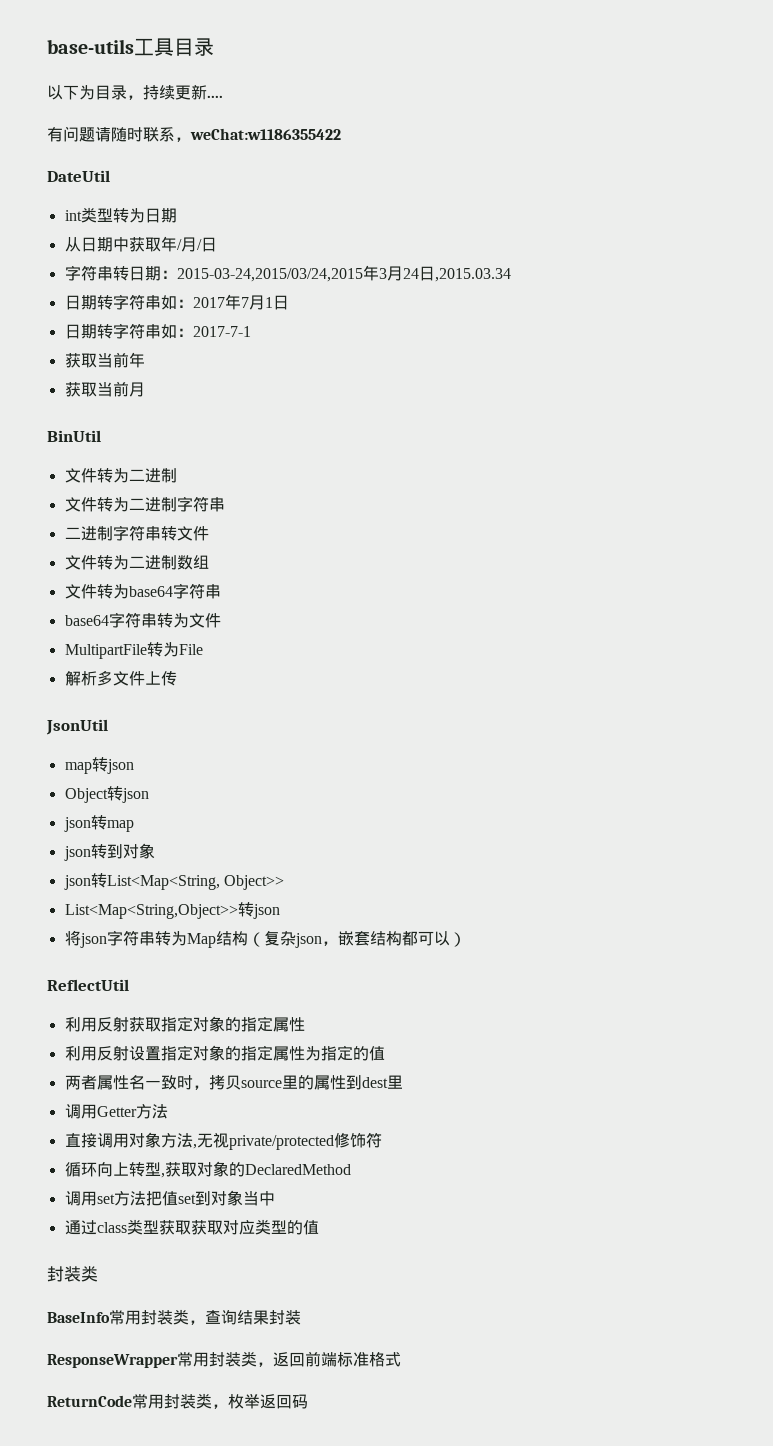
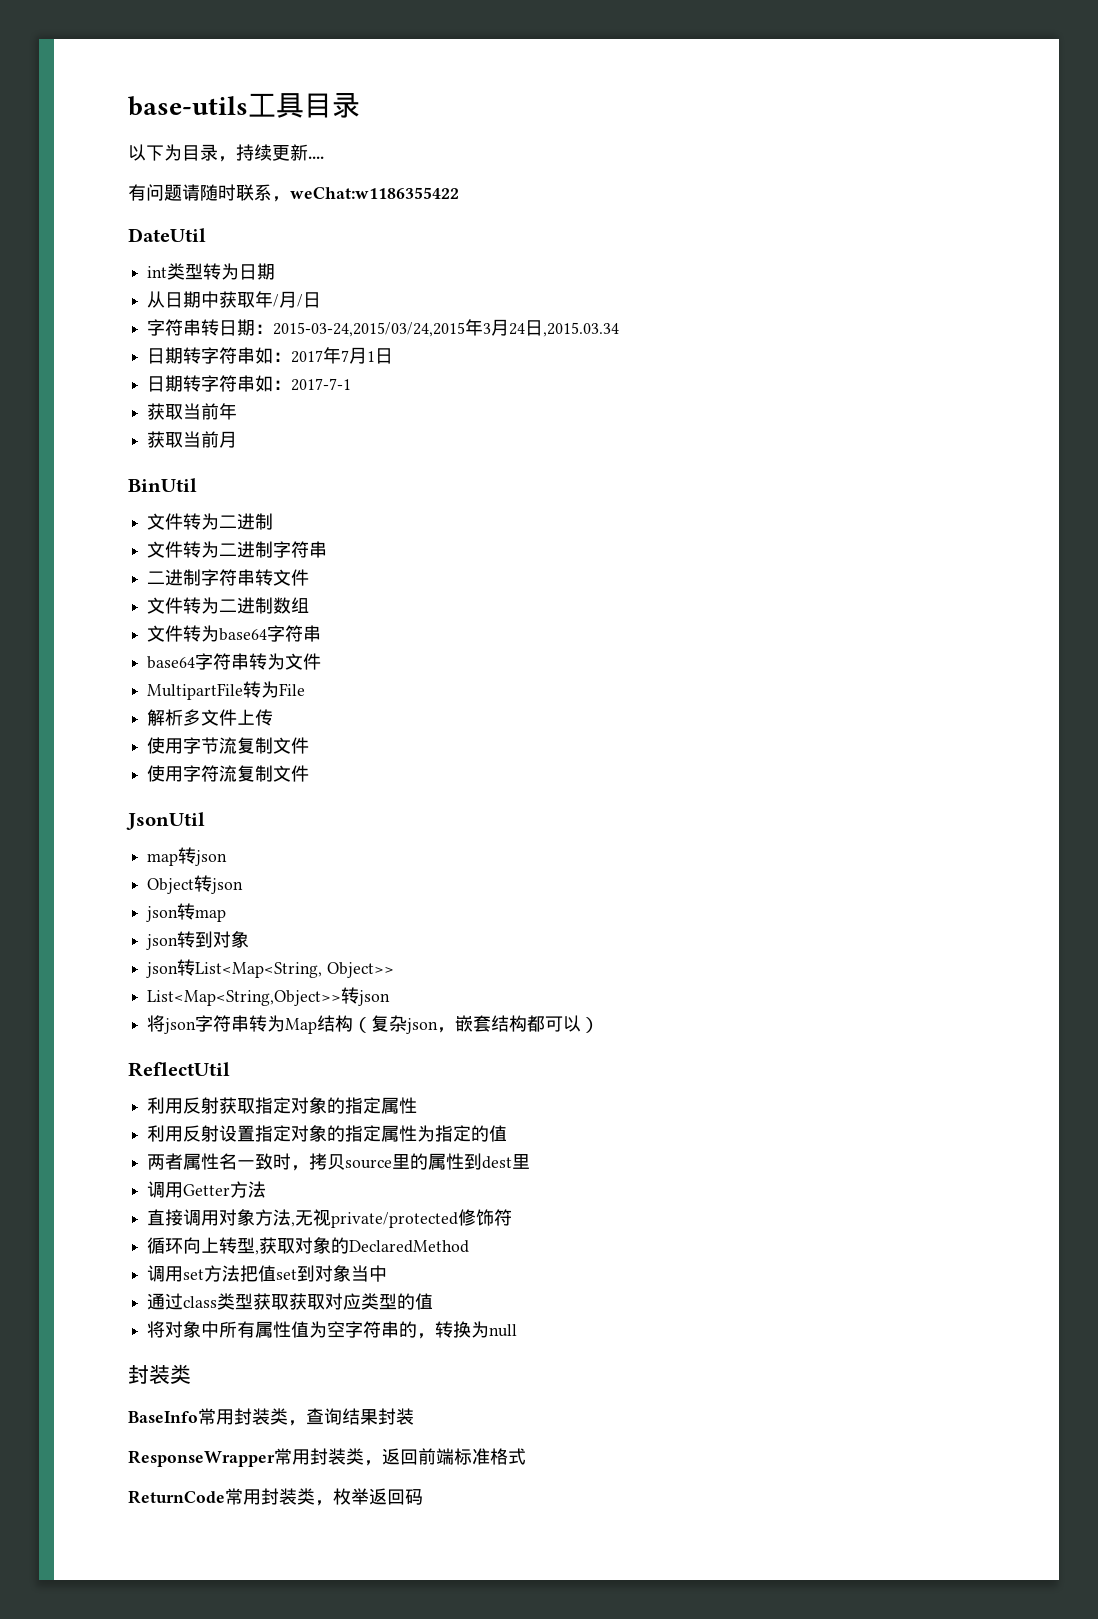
+ 使用字节流复制文件
+ 使用字符流复制文件
+ 将对象中所有属性值为空字符串的，转换为null

